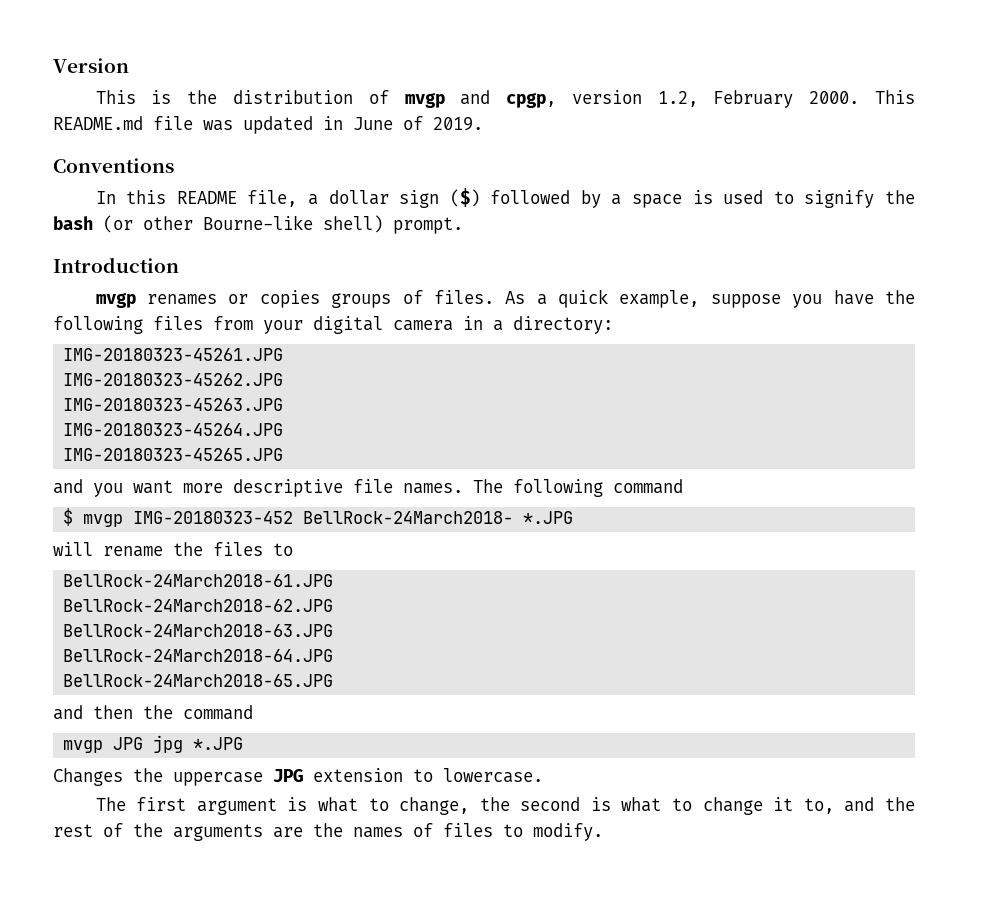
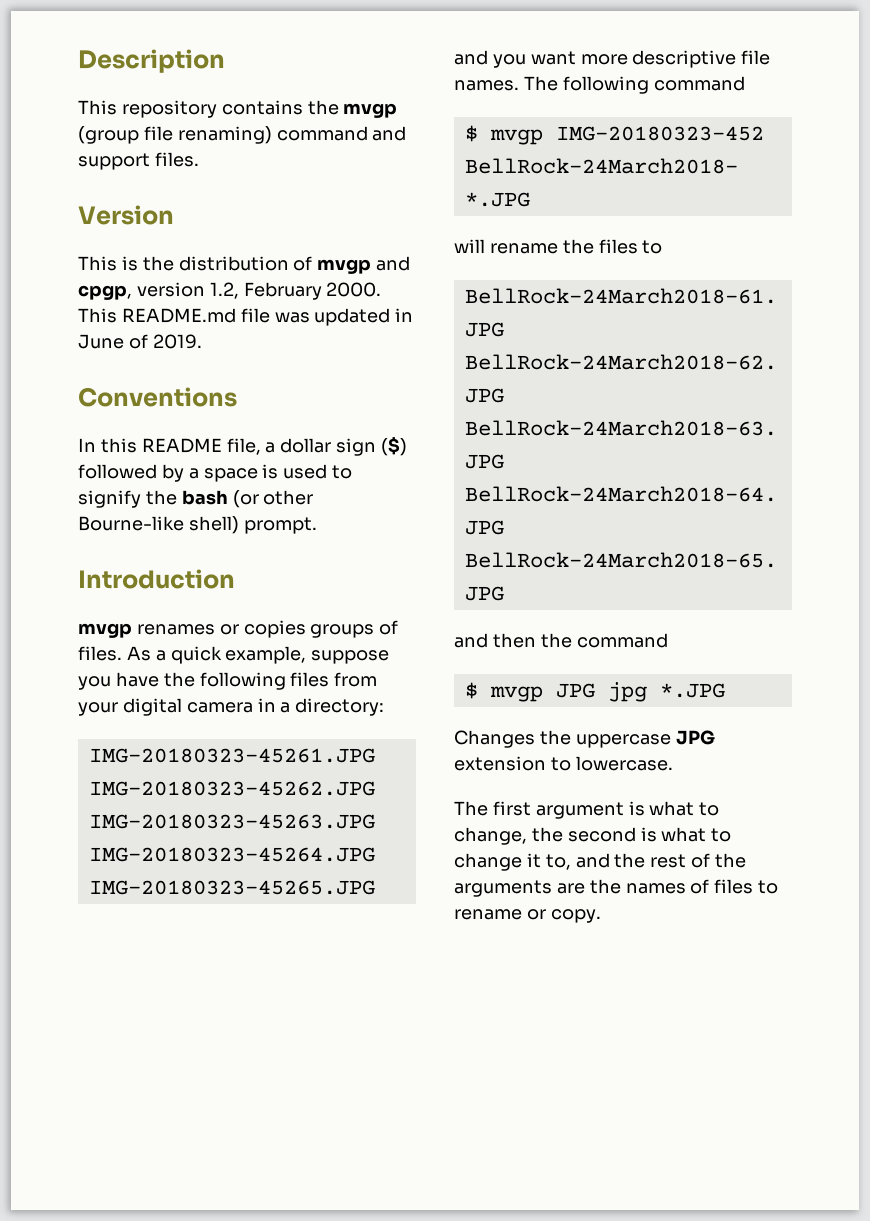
+ Description
+ This repository contains the mvgp (group file renaming) command and support files.
- mvgp JPG jpg *.JPG
+ $ mvgp JPG jpg *.JPG
- The first argument is what to change, the second is what to change it to, and the rest of the arguments are the names of files to modify.
+ The first argument is what to change, the second is what to change it to, and the rest of the arguments are the names of files to rename or copy.

